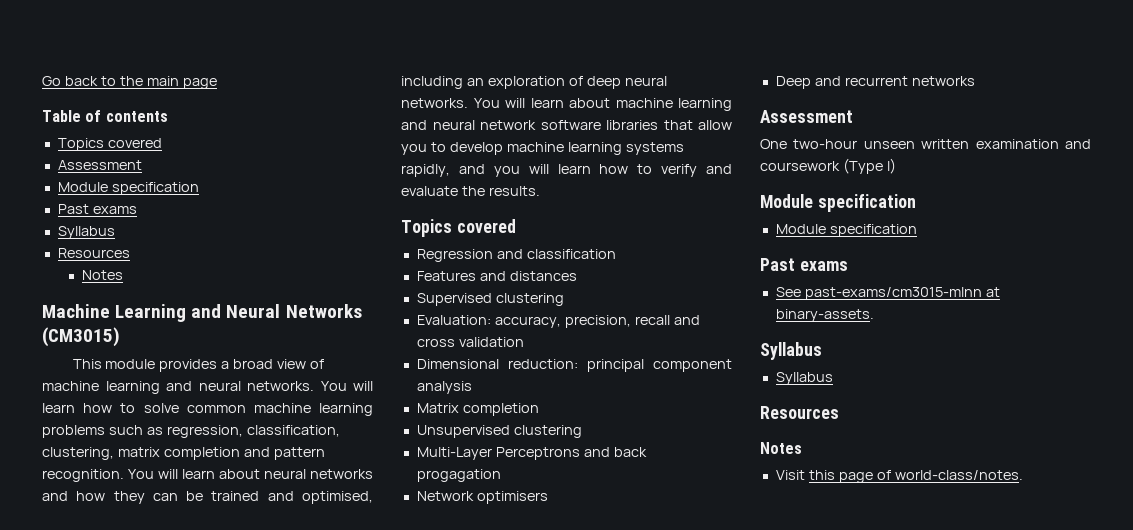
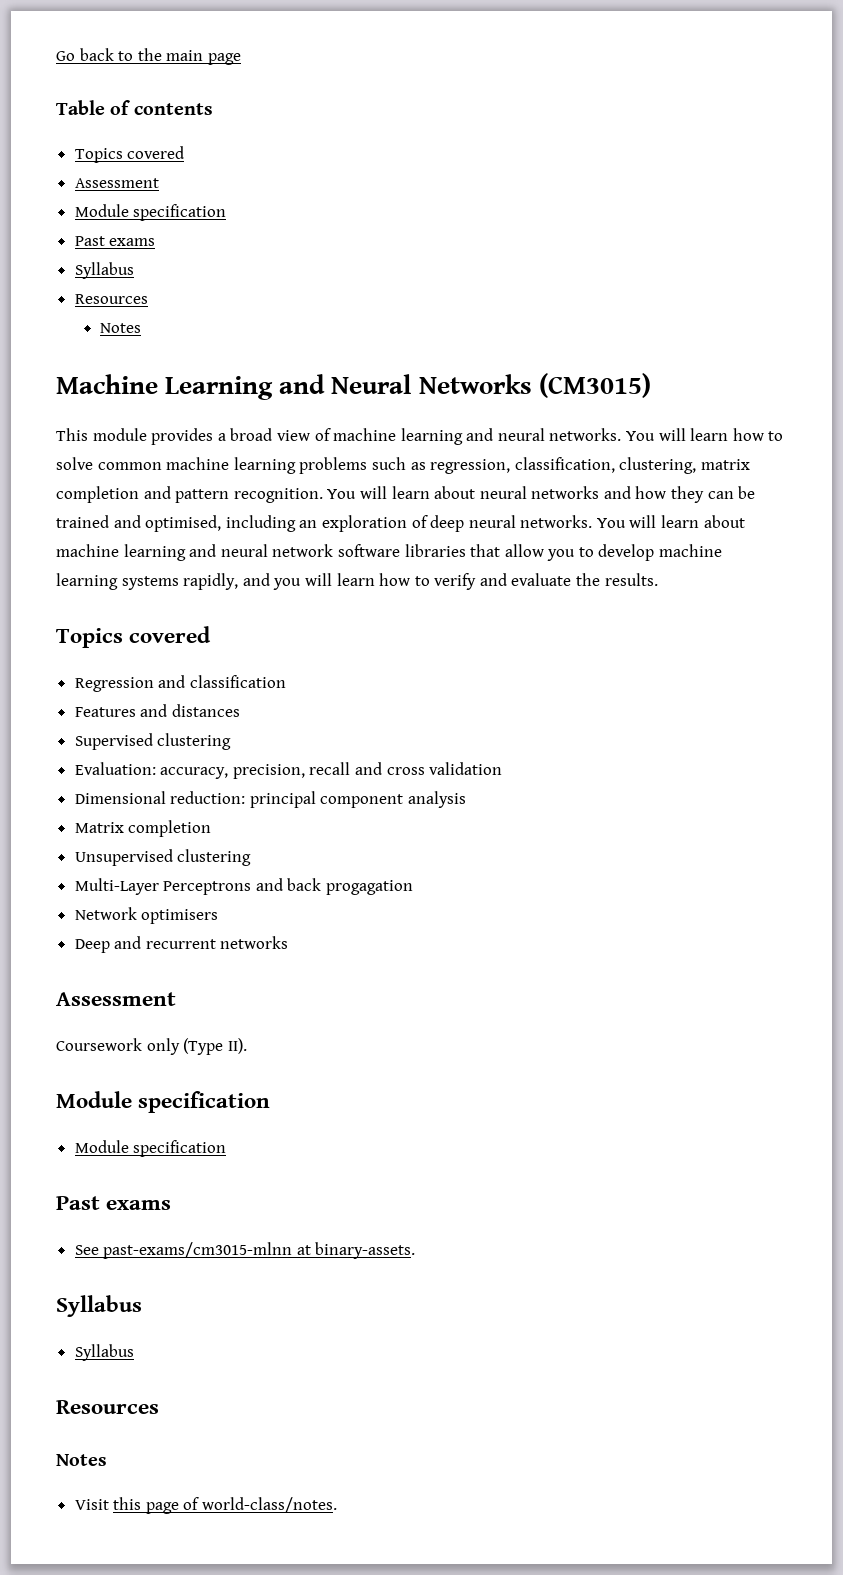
- One two-hour unseen written examination and coursework (Type I)
+ Coursework only (Type II).

